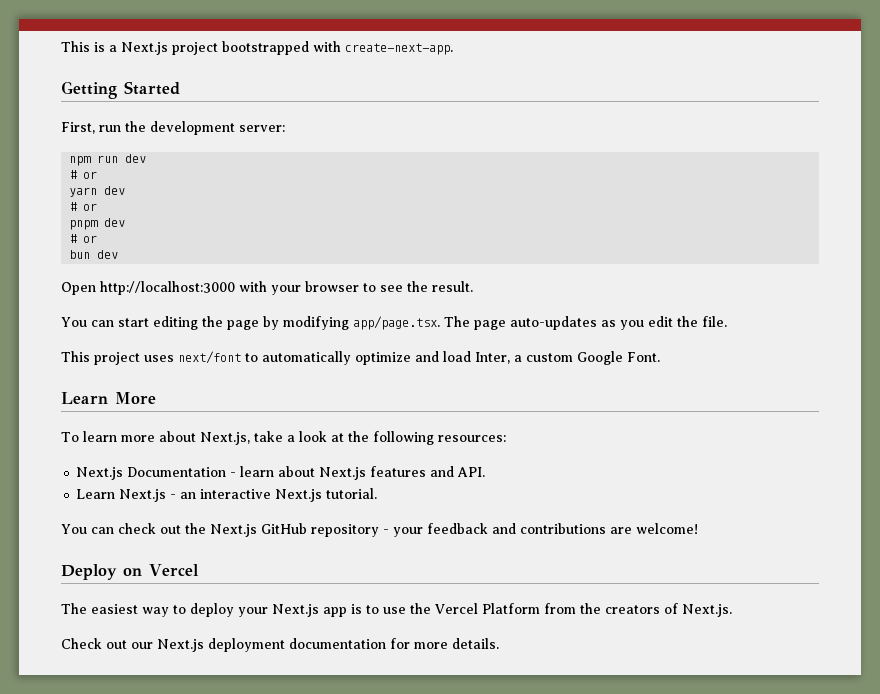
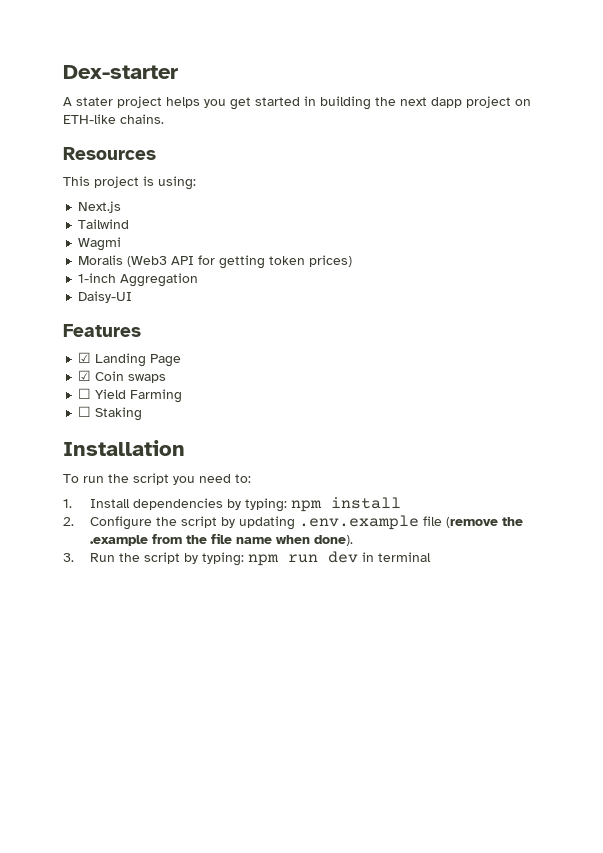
- This is a Next.js project bootstrapped with create-next-app.
- Getting Started
- First, run the development server:
- npm run dev
- # or
- yarn dev
- # or
- pnpm dev
- # or
- bun dev
- Open http://localhost:3000 with your browser to see the result.
- You can start editing the page by modifying app/page.tsx. The page auto-updates as you edit the file.
- This project uses next/font to automatically optimize and load Inter, a custom Google Font.
- Learn More
- To learn more about Next.js, take a look at the following resources:
- Next.js Documentation - learn about Next.js features and API.
- Learn Next.js - an interactive Next.js tutorial.
- You can check out the Next.js GitHub repository - your feedback and contributions are welcome!
- Deploy on Vercel
- The easiest way to deploy your Next.js app is to use the Vercel Platform from the creators of Next.js.
- Check out our Next.js deployment documentation for more details.
+ Dex-starter
+ A stater project helps you get started in building the next dapp project on ETH-like chains.
+ Resources
+ This project is using:
+ Next.js
+ Tailwind
+ Wagmi
+ Moralis (Web3 API for getting token prices)
+ 1-inch Aggregation
+ Daisy-UI
+ Features
+ ☑ Landing Page
+ ☑ Coin swaps
+ ☐ Yield Farming
+ ☐ Staking
+ Installation
+ To run the script you need to:
+ 1. Install dependencies by typing: npm install
+ 2. Configure the script by updating .env.example file (remove the .example from the file name when done).
+ 3. Run the script by typing: npm run dev in terminal

